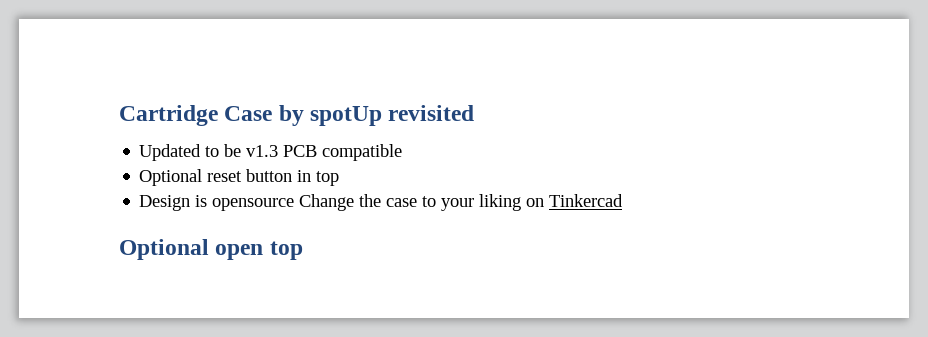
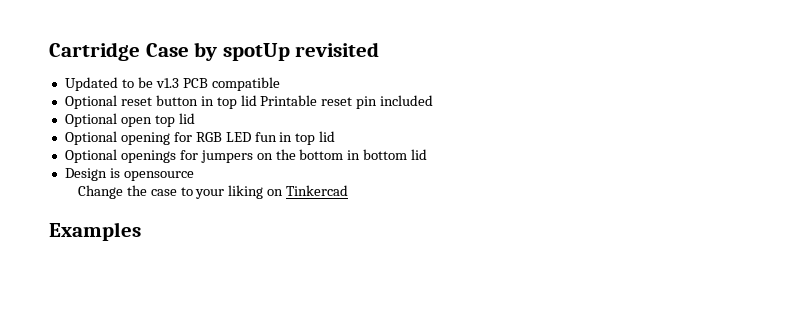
- Optional reset button in top
+ Optional reset button in top lid Printable reset pin included
+ Optional open top lid
+ Optional opening for RGB LED fun in top lid
+ Optional openings for jumpers on the bottom in bottom lid
- Design is opensource Change the case to your liking on Tinkercad
+ Design is opensource
+ Change the case to your liking on Tinkercad
- Optional open top
+ Examples

